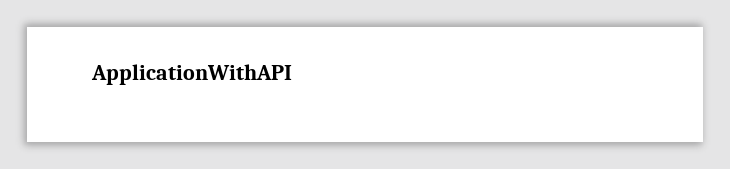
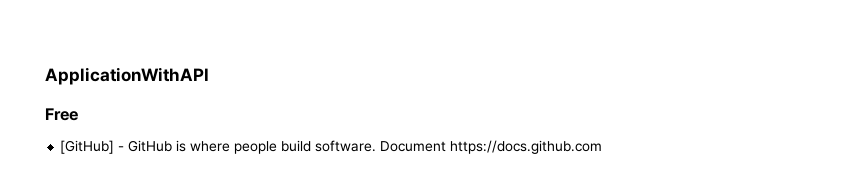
+ Free
+ [GitHub] - GitHub is where people build software. Document https://docs.github.com

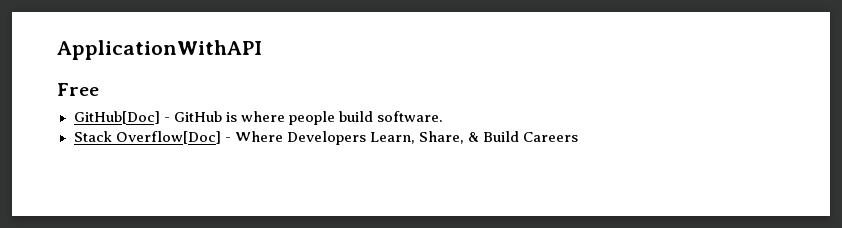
- [GitHub] - GitHub is where people build software. Document https://docs.github.com
+ GitHub[Doc] - GitHub is where people build software.
+ Stack Overflow[Doc] - Where Developers Learn, Share, & Build Careers

